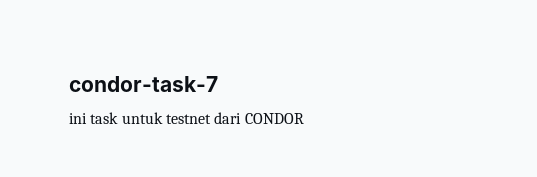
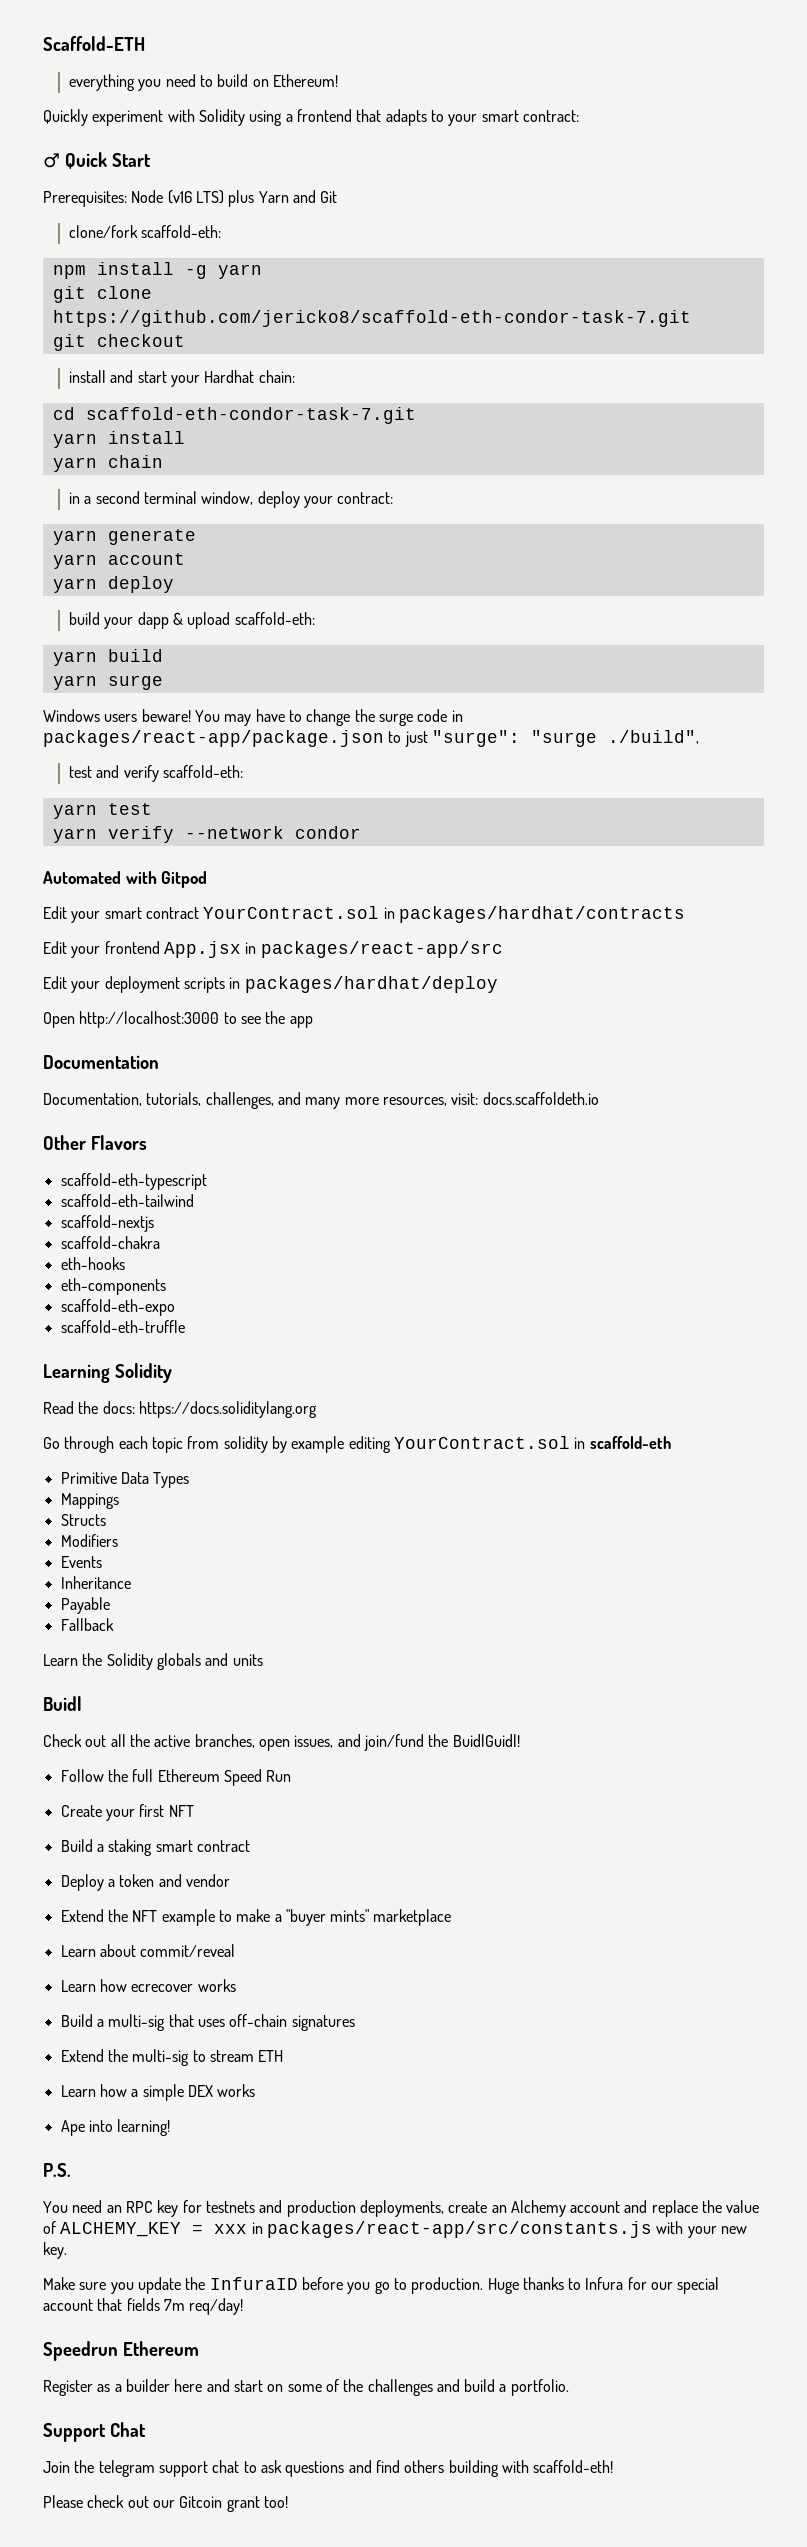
- condor-task-7
- ini task untuk testnet dari CONDOR
+ Scaffold-ETH
+ everything you need to build on Ethereum!
+ Quickly experiment with Solidity using a frontend that adapts to your smart contract:
+ ♂ Quick Start
+ Prerequisites: Node (v16 LTS) plus Yarn and Git
+ clone/fork scaffold-eth:
+ npm install -g yarn
+ git clone https://github.com/jericko8/scaffold-eth-condor-task-7.git
+ git checkout
+ install and start your Hardhat chain:
+ cd scaffold-eth-condor-task-7.git
+ yarn install
+ yarn chain
+ in a second terminal window, deploy your contract:
+ yarn generate
+ yarn account
+ yarn deploy
+ build your dapp & upload scaffold-eth:
+ yarn build
+ yarn surge
+ Windows users beware! You may have to change the surge code in packages/react-app/package.json to just "surge": "surge ./build",
+ test and verify scaffold-eth:
+ yarn test
+ yarn verify --network condor
+ Automated with Gitpod
+ Edit your smart contract YourContract.sol in packages/hardhat/contracts
+ Edit your frontend App.jsx in packages/react-app/src
+ Edit your deployment scripts in packages/hardhat/deploy
+ Open http://localhost:3000 to see the app
+ Documentation
+ Documentation, tutorials, challenges, and many more resources, visit: docs.scaffoldeth.io
+ Other Flavors
+ scaffold-eth-typescript
+ scaffold-eth-tailwind
+ scaffold-nextjs
+ scaffold-chakra
+ eth-hooks
+ eth-components
+ scaffold-eth-expo
+ scaffold-eth-truffle
+ Learning Solidity
+ Read the docs: https://docs.soliditylang.org
+ Go through each topic from solidity by example editing YourContract.sol in scaffold-eth
+ Primitive Data Types
+ Mappings
+ Structs
+ Modifiers
+ Events
+ Inheritance
+ Payable
+ Fallback
+ Learn the Solidity globals and units
+ Buidl
+ Check out all the active branches, open issues, and join/fund the BuidlGuidl!
+ Follow the full Ethereum Speed Run
+ Create your first NFT
+ Build a staking smart contract
+ Deploy a token and vendor
+ Extend the NFT example to make a "buyer mints" marketplace
+ Learn about commit/reveal
+ Learn how ecrecover works
+ Build a multi-sig that uses off-chain signatures
+ Extend the multi-sig to stream ETH
+ Learn how a simple DEX works
+ Ape into learning!
+ P.S.
+ You need an RPC key for testnets and production deployments, create an Alchemy account and replace the value of ALCHEMY_KEY = xxx in packages/react-app/src/constants.js with your new key.
+ Make sure you update the InfuraID before you go to production. Huge thanks to Infura for our special account that fields 7m req/day!
+ Speedrun Ethereum
+ Register as a builder here and start on some of the challenges and build a portfolio.
+ Support Chat
+ Join the telegram support chat to ask questions and find others building with scaffold-eth!
+ Please check out our Gitcoin grant too!

